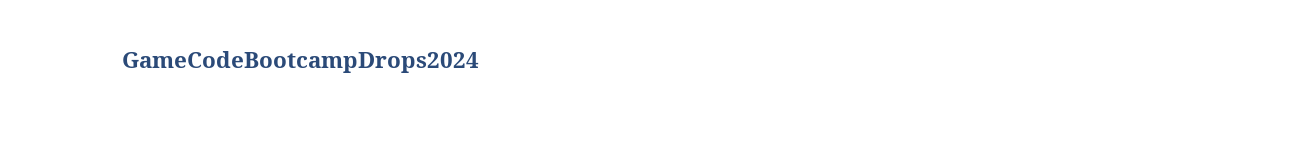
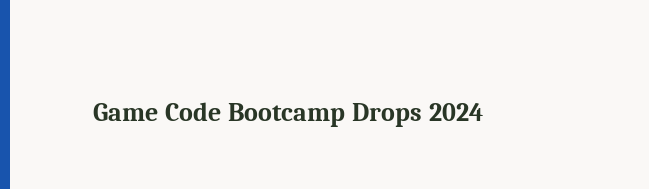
- GameCodeBootcampDrops2024
+ Game Code Bootcamp Drops 2024

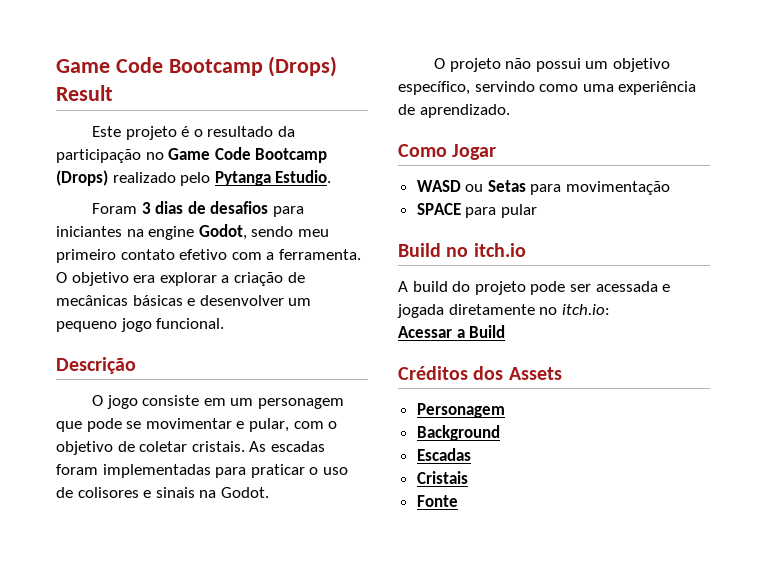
- Game Code Bootcamp Drops 2024
+ Game Code Bootcamp (Drops) Result
+ Este projeto é o resultado da participação no Game Code Bootcamp (Drops) realizado pelo Pytanga Estudio.
+ Foram 3 dias de desafios para iniciantes na engine Godot, sendo meu primeiro contato efetivo com a ferramenta. O objetivo era explorar a criação de mecânicas básicas e desenvolver um pequeno jogo funcional.
+ Descrição
+ O jogo consiste em um personagem que pode se movimentar e pular, com o objetivo de coletar cristais. As escadas foram implementadas para praticar o uso de colisores e sinais na Godot.
+ O projeto não possui um objetivo específico, servindo como uma experiência de aprendizado.
+ Como Jogar
+ WASD ou Setas para movimentação
+ SPACE para pular
+ Build no itch.io
+ A build do projeto pode ser acessada e jogada diretamente no itch.io:
+ Acessar a Build
+ Créditos dos Assets
+ Personagem
+ Background
+ Escadas
+ Cristais
+ Fonte

